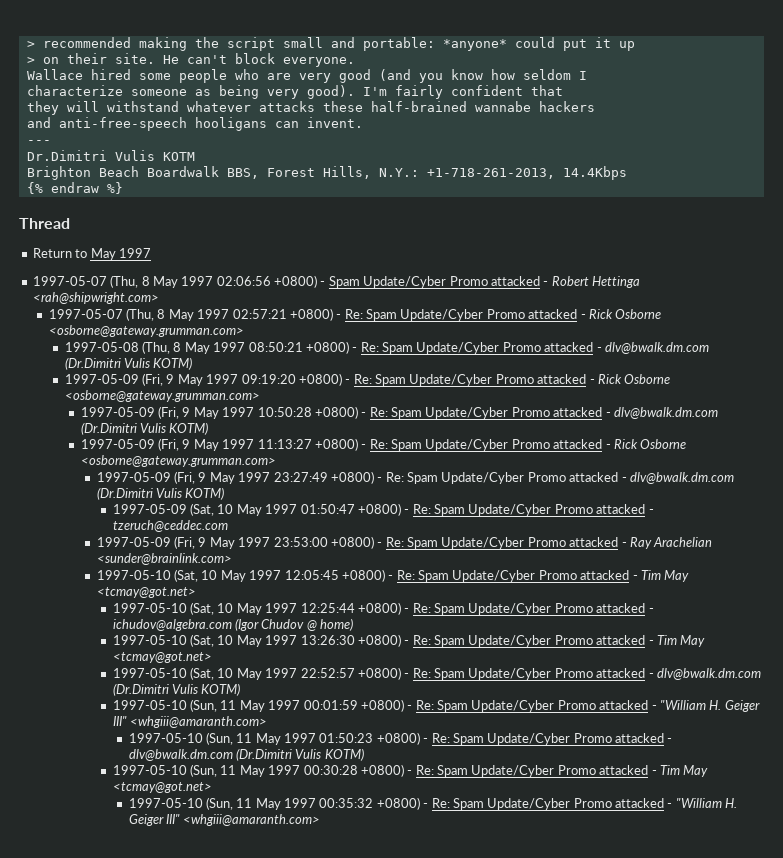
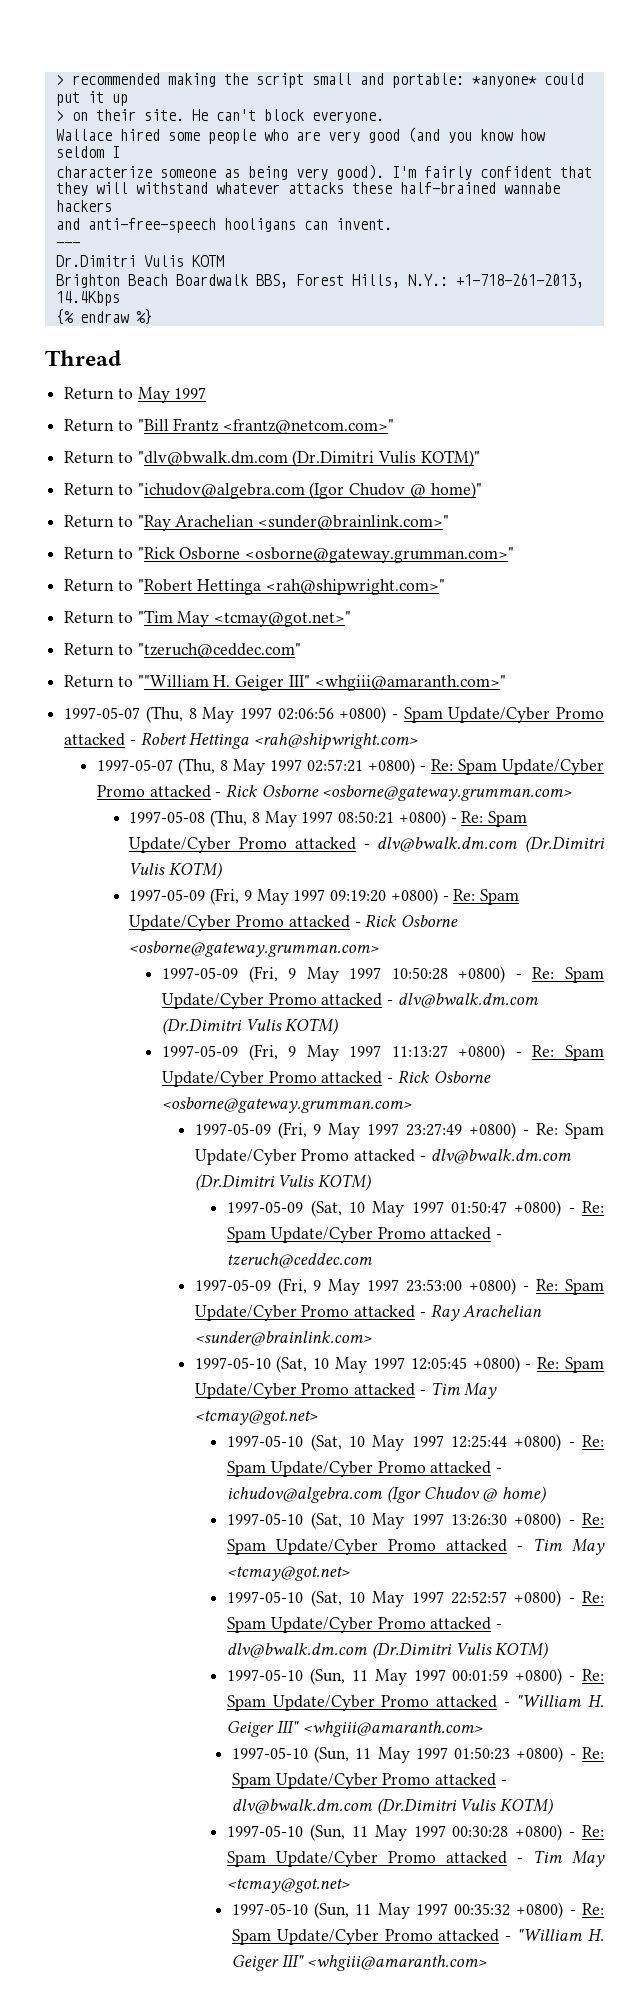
+ Return to "Bill Frantz <frantz@netcom.com>"
+ Return to "dlv@bwalk.dm.com (Dr.Dimitri Vulis KOTM)"
+ Return to "ichudov@algebra.com (Igor Chudov @ home)"
+ Return to "Ray Arachelian <sunder@brainlink.com>"
+ Return to "Rick Osborne <osborne@gateway.grumman.com>"
+ Return to "Robert Hettinga <rah@shipwright.com>"
+ Return to "Tim May <tcmay@got.net>"
+ Return to "tzeruch@ceddec.com"
+ Return to ""William H. Geiger III" <whgiii@amaranth.com>"

